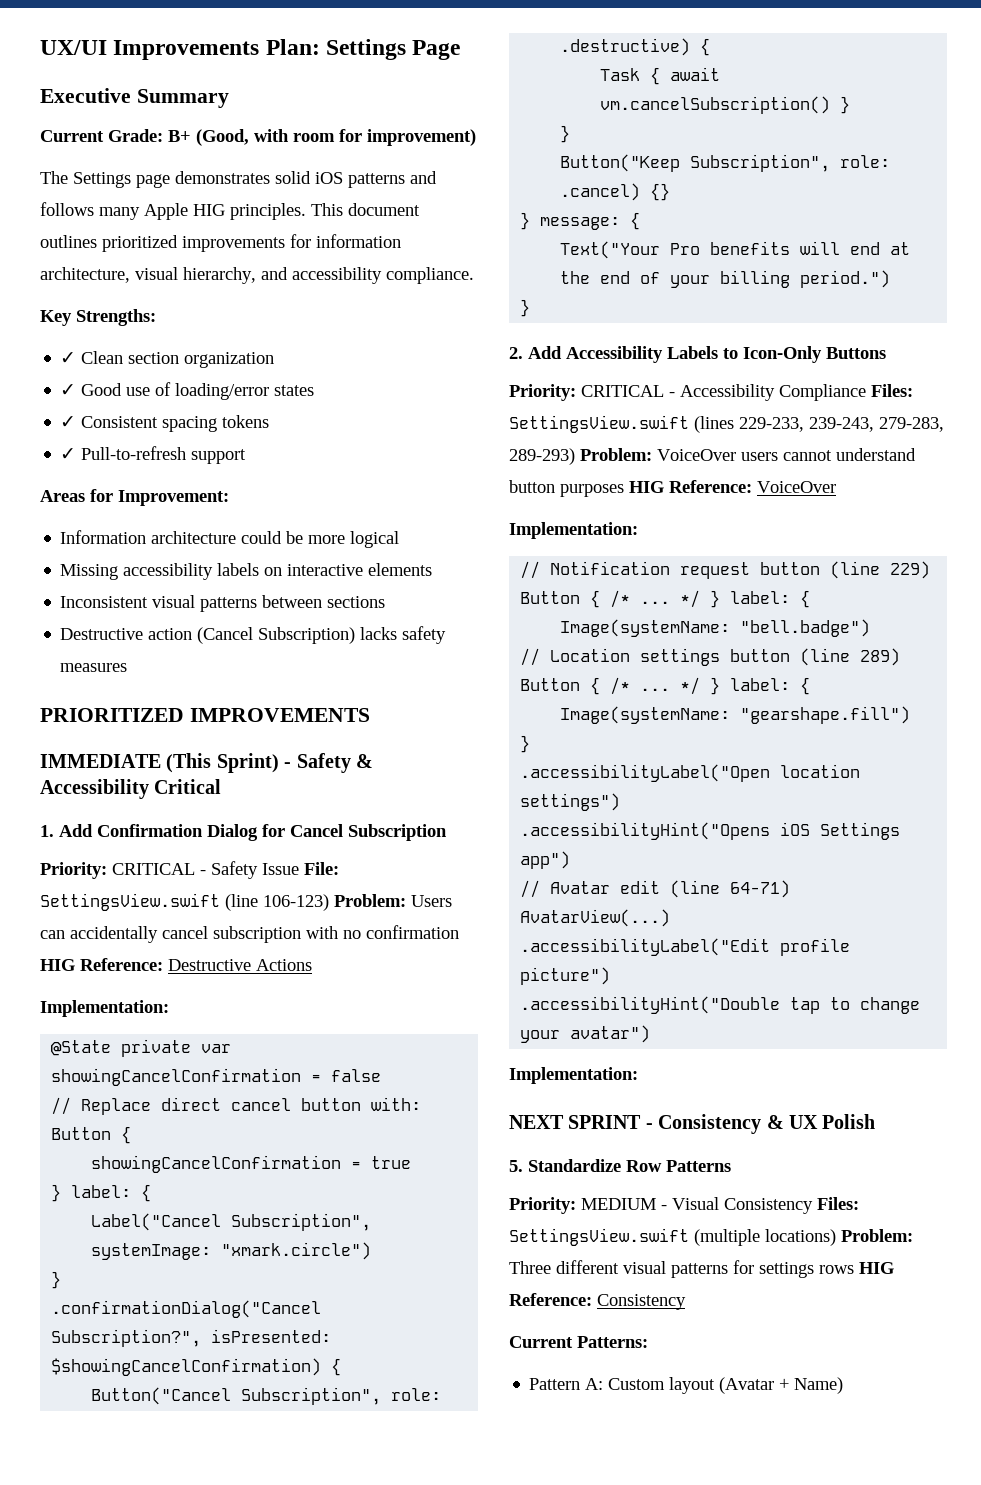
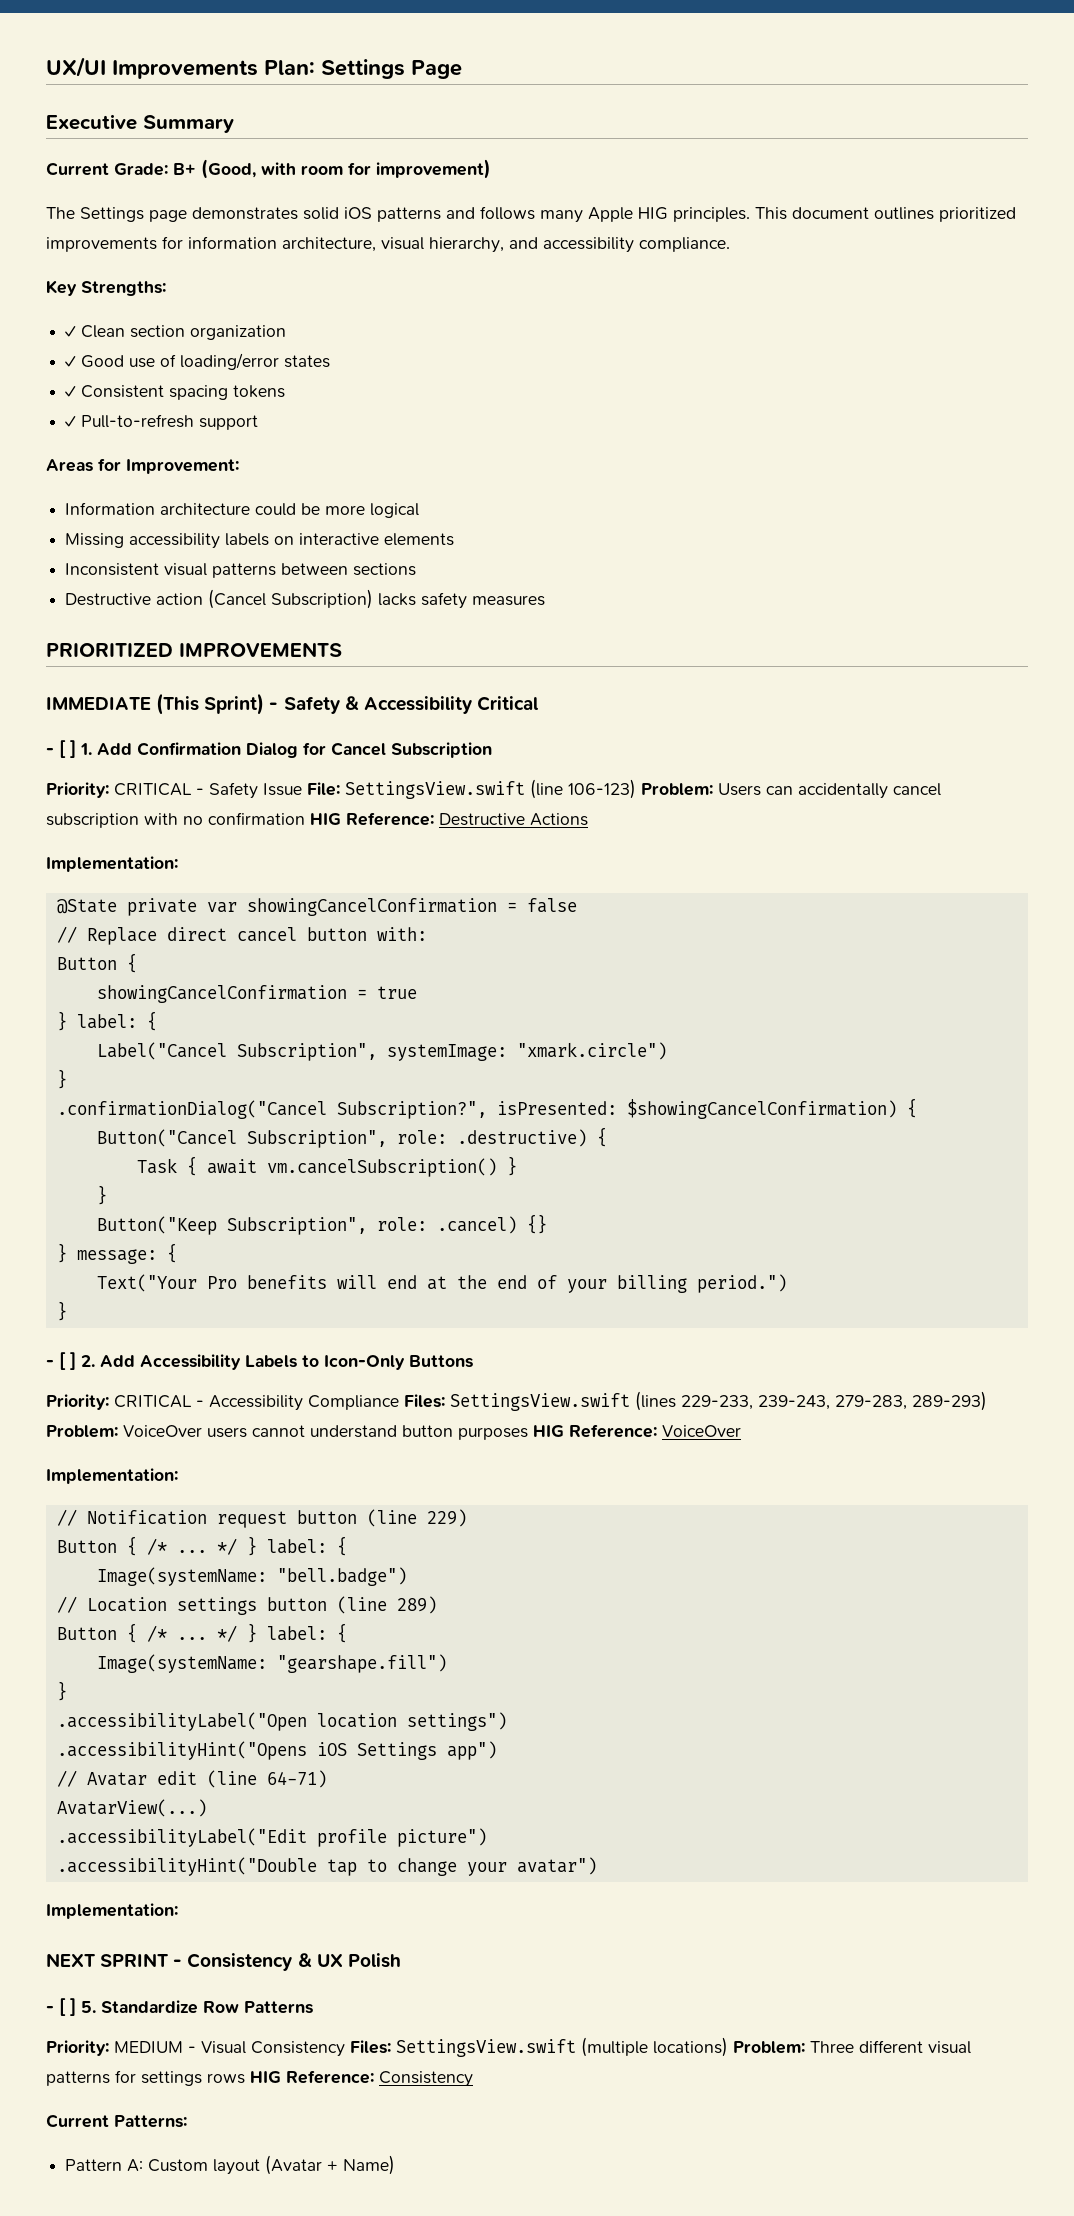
- 1. Add Confirmation Dialog for Cancel Subscription
+ - [ ] 1. Add Confirmation Dialog for Cancel Subscription
- 2. Add Accessibility Labels to Icon-Only Buttons
+ - [ ] 2. Add Accessibility Labels to Icon-Only Buttons
- 5. Standardize Row Patterns
+ - [ ] 5. Standardize Row Patterns

